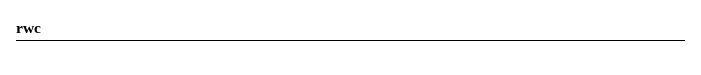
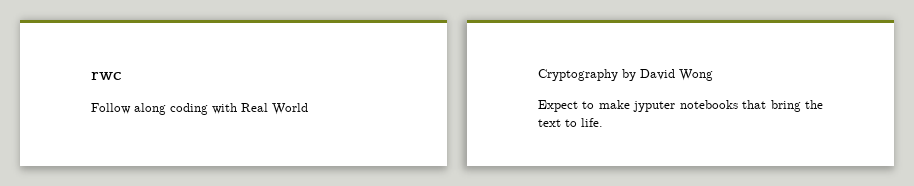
+ Follow along coding with Real World Cryptography by David Wong
+ Expect to make jyputer notebooks that bring the text to life.

